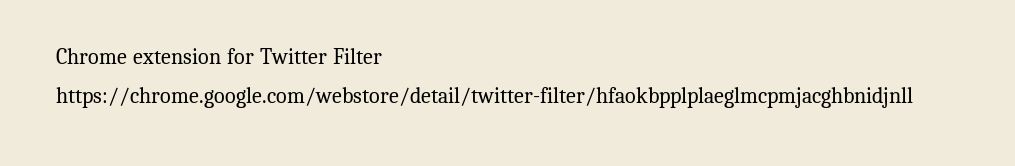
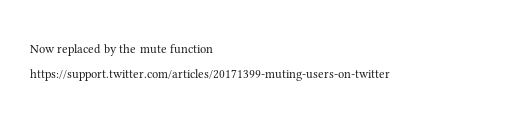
- Chrome extension for Twitter Filter
- https://chrome.google.com/webstore/detail/twitter-filter/hfaokbpplplaeglmcpmjacghbnidjnll
+ Now replaced by the mute function
+ https://support.twitter.com/articles/20171399-muting-users-on-twitter

